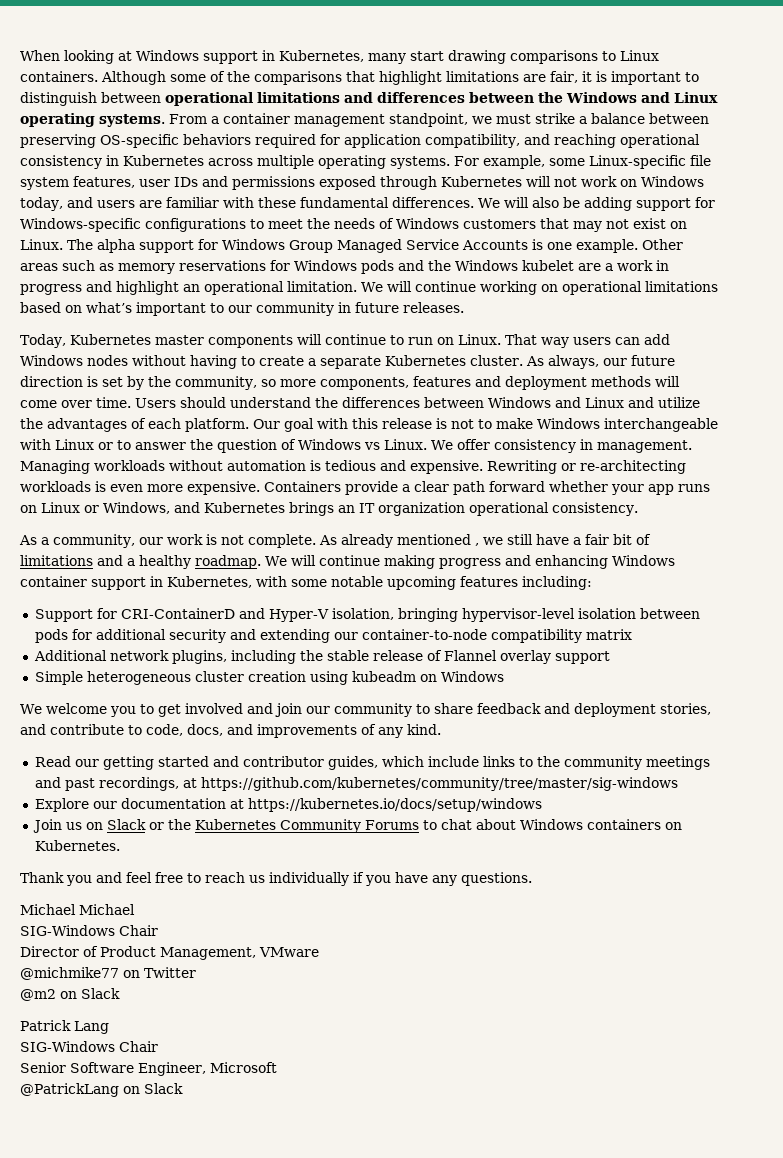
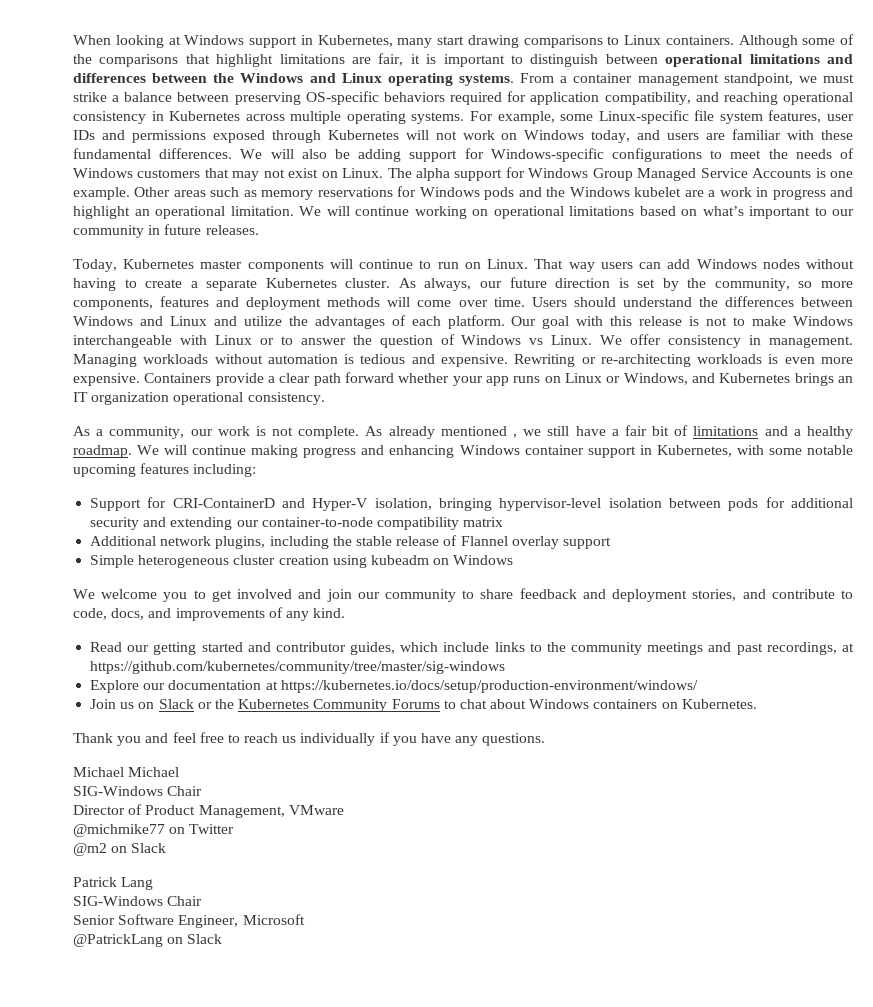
- Explore our documentation at https://kubernetes.io/docs/setup/windows
+ Explore our documentation at https://kubernetes.io/docs/setup/production-environment/windows/

